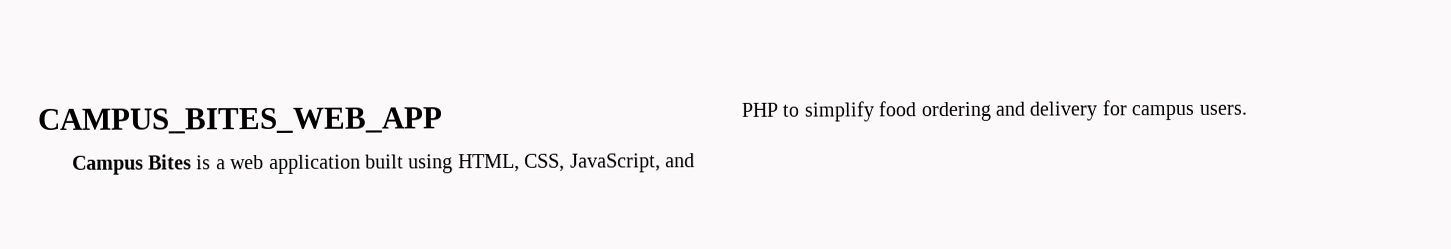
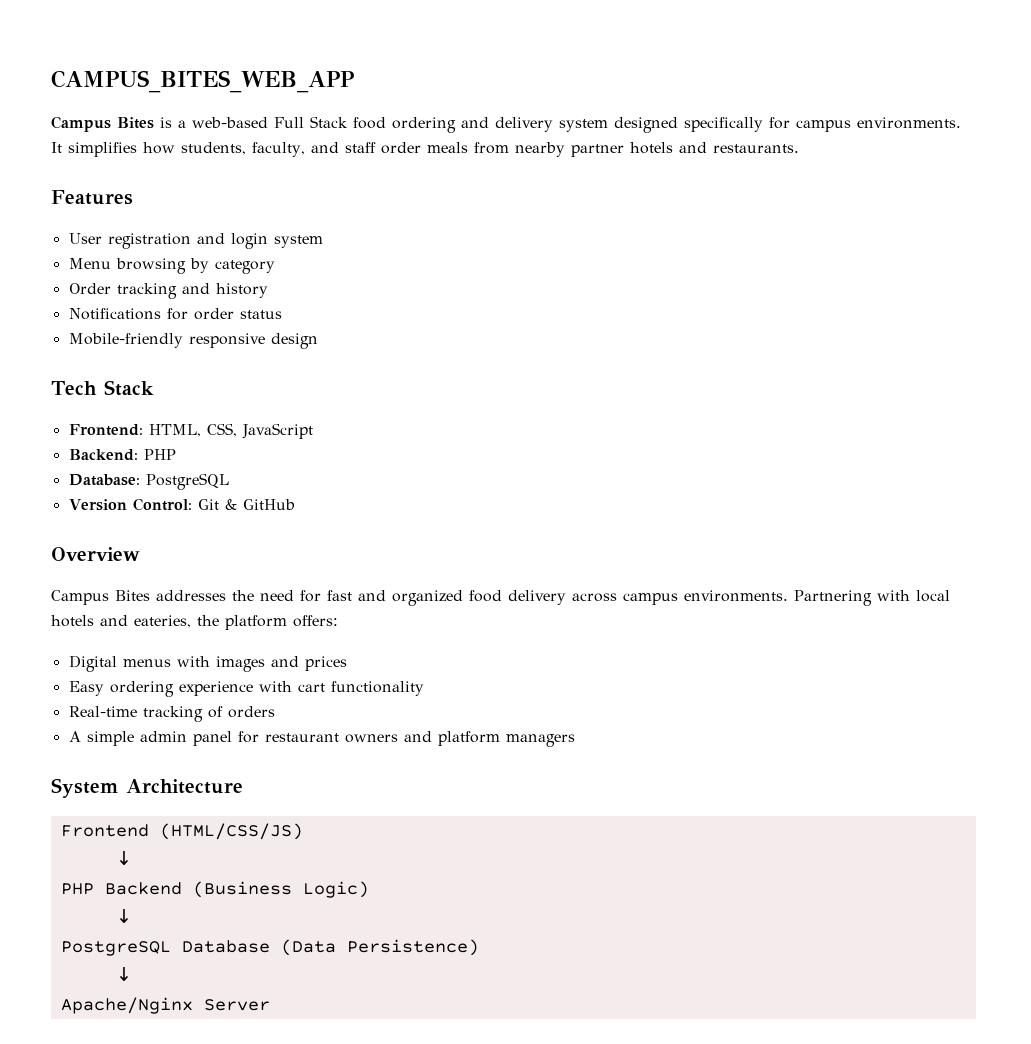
- Campus Bites is a web application built using HTML, CSS, JavaScript, and PHP to simplify food ordering and delivery for campus users.
+ Campus Bites is a web-based Full Stack food ordering and delivery system designed specifically for campus environments. It simplifies how students, faculty, and staff order meals from nearby partner hotels and restaurants.
+ Features
+ User registration and login system
+ Menu browsing by category
+ Order tracking and history
+ Notifications for order status
+ Mobile-friendly responsive design
+ Tech Stack
+ Frontend: HTML, CSS, JavaScript
+ Backend: PHP
+ Database: PostgreSQL
+ Version Control: Git & GitHub
+ Overview
+ Campus Bites addresses the need for fast and organized food delivery across campus environments. Partnering with local hotels and eateries, the platform offers:
+ Digital menus with images and prices
+ Easy ordering experience with cart functionality
+ Real-time tracking of orders
+ A simple admin panel for restaurant owners and platform managers
+ System Architecture
+ Frontend (HTML/CSS/JS)
+ ↓
+ PHP Backend (Business Logic)
+ ↓
+ PostgreSQL Database (Data Persistence)
+ ↓
+ Apache/Nginx Server

